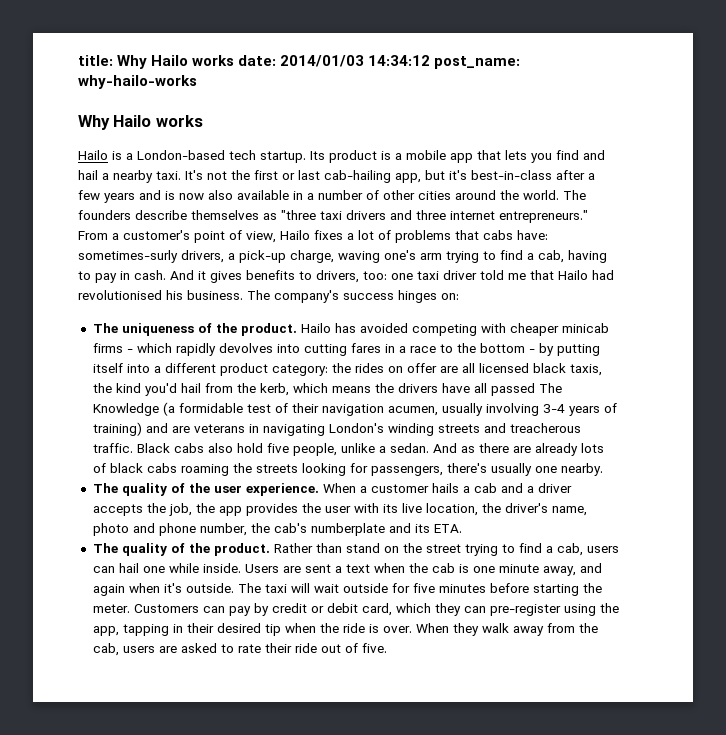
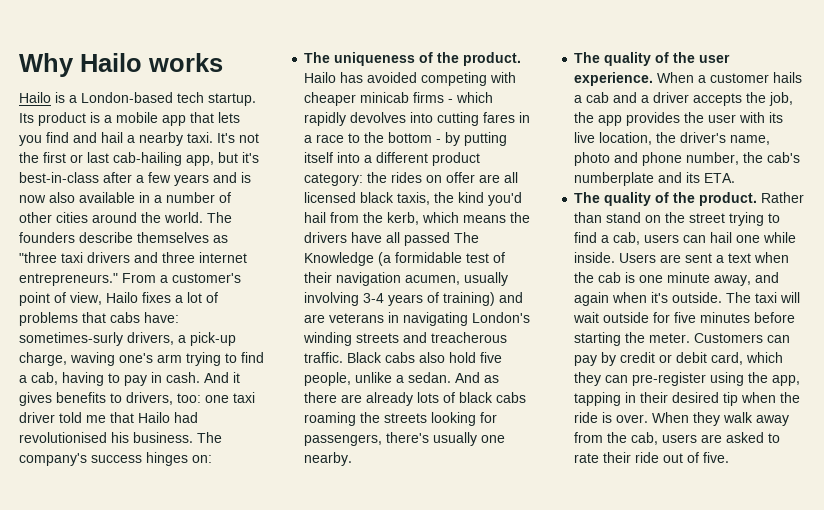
- title: Why Hailo works date: 2014/01/03 14:34:12 post_name: why-hailo-works

